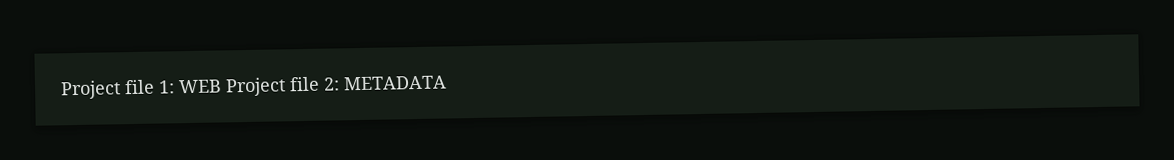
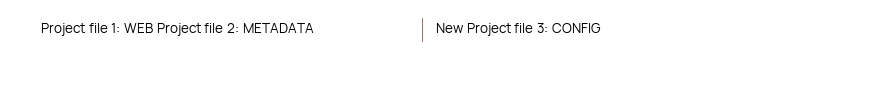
+ New Project file 3: CONFIG

